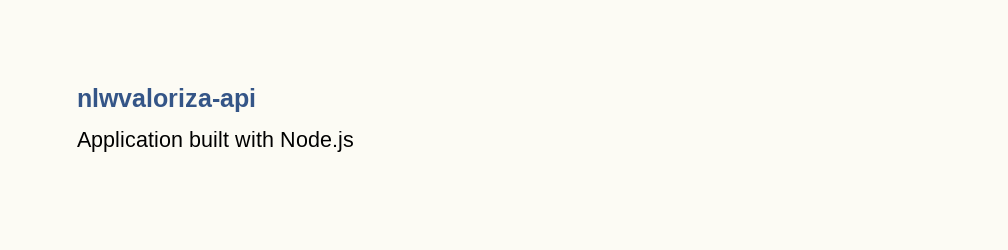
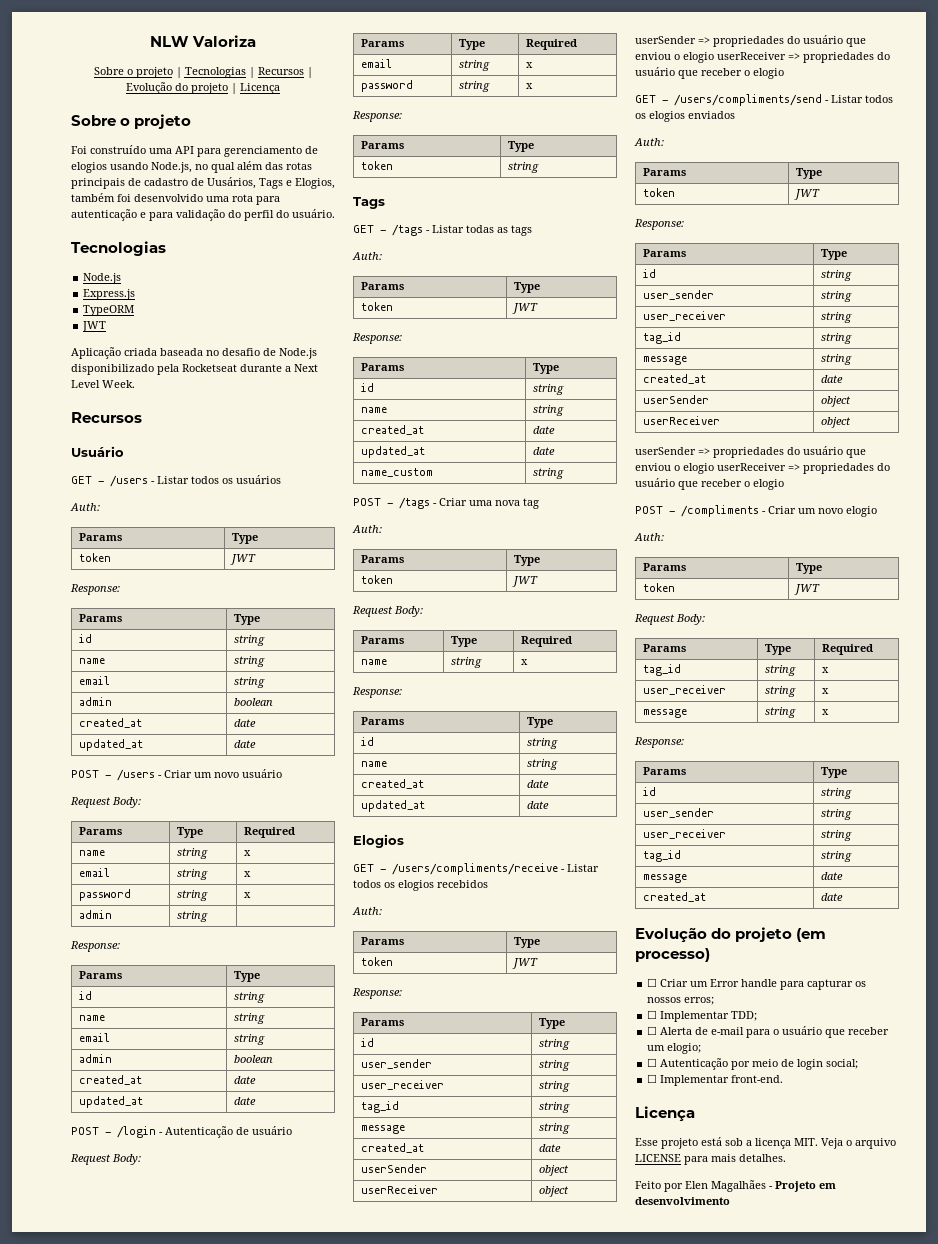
- nlwvaloriza-api
- Application built with Node.js
+ NLW Valoriza
+ Sobre o projeto | Tecnologias | Recursos | Evolução do projeto | Licença
+ Sobre o projeto
+ Foi construído uma API para gerenciamento de elogios usando Node.js, no qual além das rotas principais de cadastro de Uusários, Tags e Elogios, também foi desenvolvido uma rota para autenticação e para validação do perfil do usuário.
+ Tecnologias
+ Node.js
+ Express.js
+ TypeORM
+ JWT
+ Aplicação criada baseada no desafio de Node.js disponibilizado pela Rocketseat durante a Next Level Week.
+ Recursos
+ Usuário
+ GET - /users - Listar todos os usuários
+ Auth:
+ Params | Type
+ token | JWT
+ Response:
+ Params | Type
+ id | string
+ name | string
+ email | string
+ admin | boolean
+ created_at | date
+ updated_at | date
+ POST - /users - Criar um novo usuário
+ Request Body:
+ Params | Type | Required
+ name | string | x
+ email | string | x
+ password | string | x
+ admin | string |
+ Response:
+ Params | Type
+ id | string
+ name | string
+ email | string
+ admin | boolean
+ created_at | date
+ updated_at | date
+ POST - /login - Autenticação de usuário
+ Request Body:
+ Params | Type | Required
+ email | string | x
+ password | string | x
+ Response:
+ Params | Type
+ token | string
+ Tags
+ GET - /tags - Listar todas as tags
+ Auth:
+ Params | Type
+ token | JWT
+ Response:
+ Params | Type
+ id | string
+ name | string
+ created_at | date
+ updated_at | date
+ name_custom | string
+ POST - /tags - Criar uma nova tag
+ Auth:
+ Params | Type
+ token | JWT
+ Request Body:
+ Params | Type | Required
+ name | string | x
+ Response:
+ Params | Type
+ id | string
+ name | string
+ created_at | date
+ updated_at | date
+ Elogios
+ GET - /users/compliments/receive - Listar todos os elogios recebidos
+ Auth:
+ Params | Type
+ token | JWT
+ Response:
+ Params | Type
+ id | string
+ user_sender | string
+ user_receiver | string
+ tag_id | string
+ message | string
+ created_at | date
+ userSender | object
+ userReceiver | object
+ userSender => propriedades do usuário que enviou o elogio userReceiver => propriedades do usuário que receber o elogio
+ GET - /users/compliments/send - Listar todos os elogios enviados
+ Auth:
+ Params | Type
+ token | JWT
+ Response:
+ Params | Type
+ id | string
+ user_sender | string
+ user_receiver | string
+ tag_id | string
+ message | string
+ created_at | date
+ userSender | object
+ userReceiver | object
+ userSender => propriedades do usuário que enviou o elogio userReceiver => propriedades do usuário que receber o elogio
+ POST - /compliments - Criar um novo elogio
+ Auth:
+ Params | Type
+ token | JWT
+ Request Body:
+ Params | Type | Required
+ tag_id | string | x
+ user_receiver | string | x
+ message | string | x
+ Response:
+ Params | Type
+ id | string
+ user_sender | string
+ user_receiver | string
+ tag_id | string
+ message | date
+ created_at | date
+ Evolução do projeto (em processo)
+ ☐ Criar um Error handle para capturar os nossos erros;
+ ☐ Implementar TDD;
+ ☐ Alerta de e-mail para o usuário que receber um elogio;
+ ☐ Autenticação por meio de login social;
+ ☐ Implementar front-end.
+ Licença
+ Esse projeto está sob a licença MIT. Veja o arquivo LICENSE para mais detalhes.
+ Feito por Elen Magalhães - Projeto em desenvolvimento

